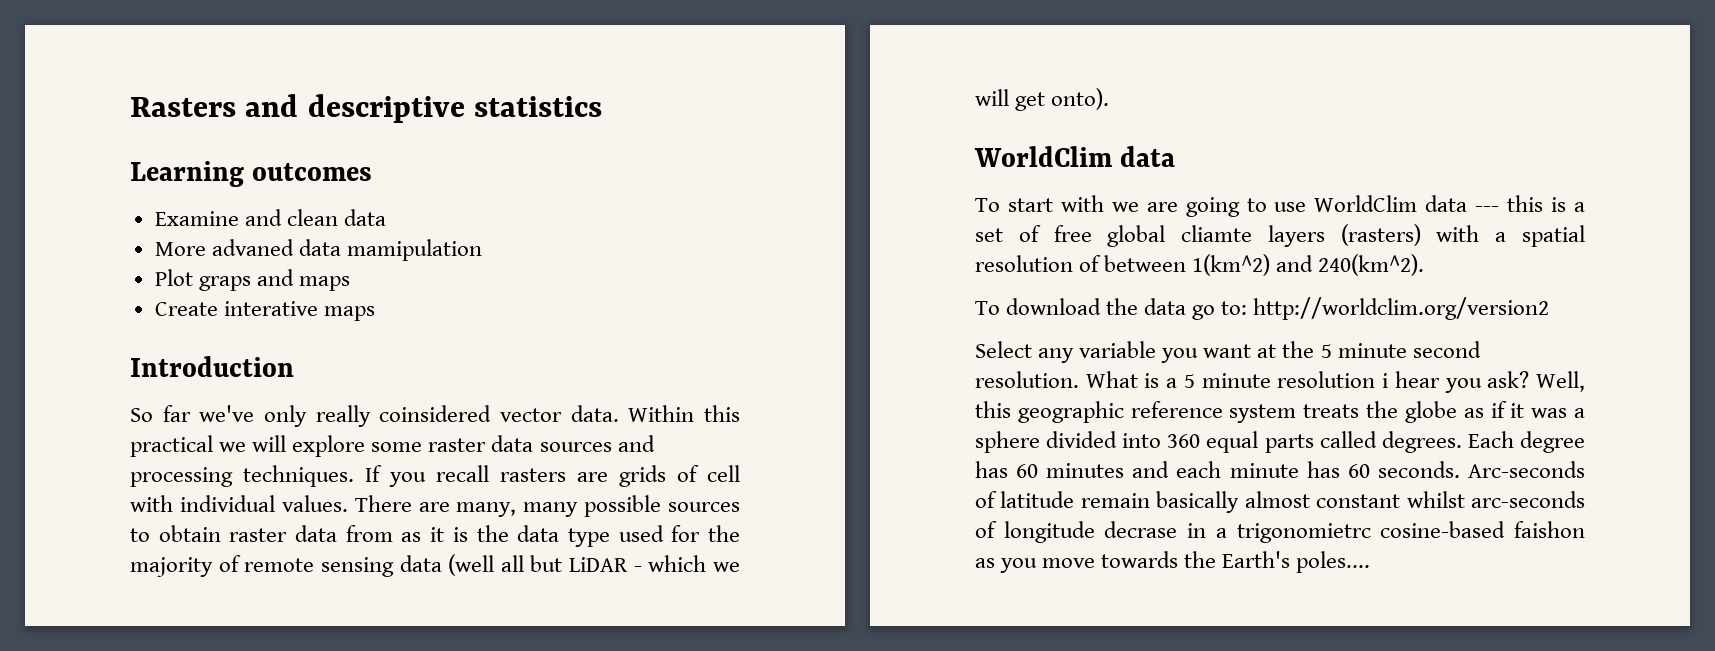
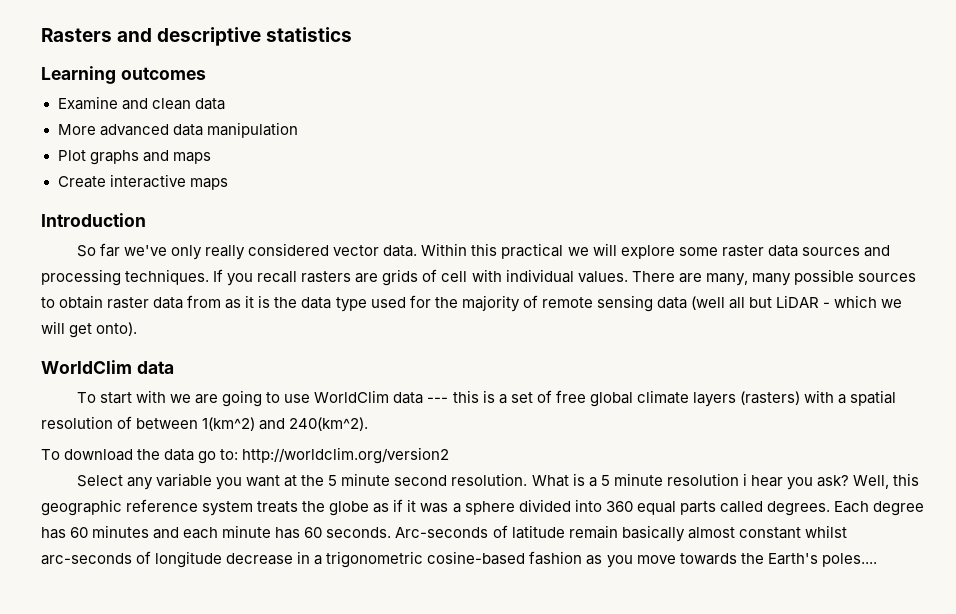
- More advaned data mamipulation
+ More advanced data manipulation
- Plot graps and maps
+ Plot graphs and maps
- Create interative maps
+ Create interactive maps
- So far we've only really coinsidered vector data.
+ So far we've only really considered vector data.
- To start with we are going to use WorldClim data --- this is a set of free global cliamte layers (rasters) with a spatial resolution of between 1(km^2) and 240(km^2).
+ To start with we are going to use WorldClim data --- this is a set of free global climate layers (rasters) with a spatial resolution of between 1(km^2) and 240(km^2).
- Arc-seconds of latitude remain basically almost constant whilst arc-seconds of longitude decrase in a trigonomietrc cosine-based faishon as you move towards the Earth's poles....
+ Arc-seconds of latitude remain basically almost constant whilst arc-seconds of longitude decrease in a trigonometric cosine-based fashion as you move towards the Earth's poles....

